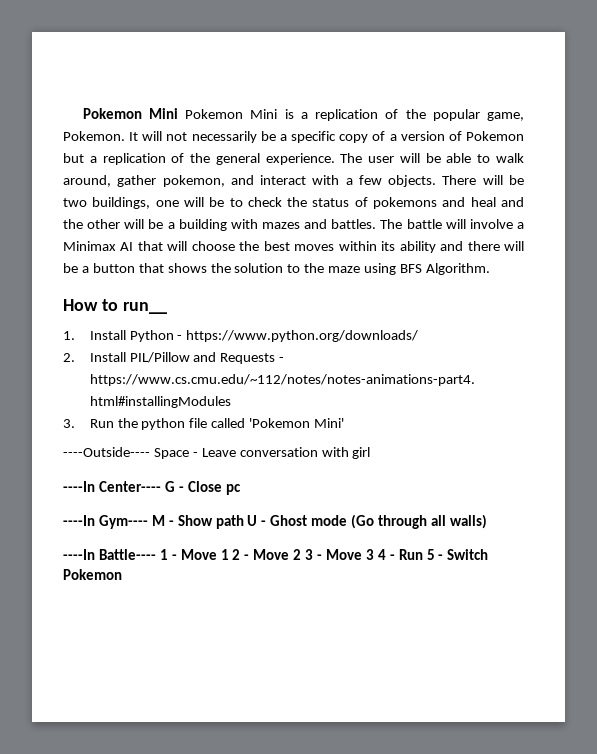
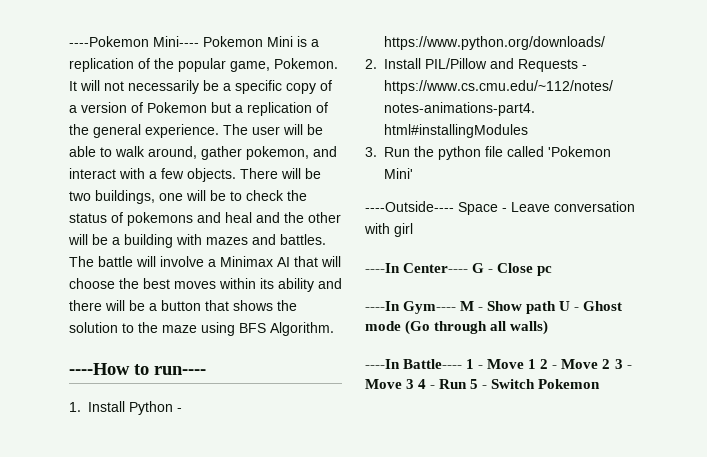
- Pokemon Mini Pokemon Mini is a replication of the popular game, Pokemon.
+ ----Pokemon Mini---- Pokemon Mini is a replication of the popular game, Pokemon.
- How to run__
+ ----How to run----

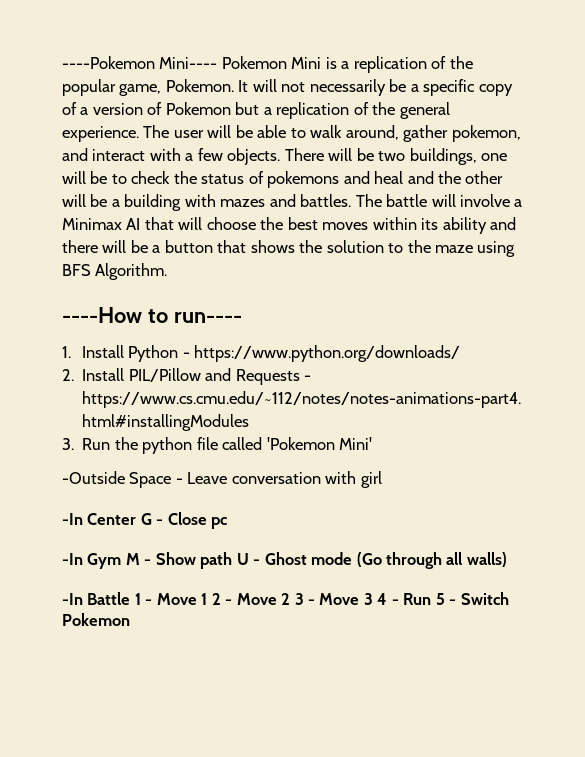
- ----Outside---- Space - Leave conversation with girl
+ -Outside Space - Leave conversation with girl
- ----In Center---- G - Close pc
+ -In Center G - Close pc
- ----In Gym---- M - Show path U - Ghost mode (Go through all walls)
+ -In Gym M - Show path U - Ghost mode (Go through all walls)
- ----In Battle---- 1 - Move 1 2 - Move 2 3 - Move 3 4 - Run 5 - Switch Pokemon
+ -In Battle 1 - Move 1 2 - Move 2 3 - Move 3 4 - Run 5 - Switch Pokemon

